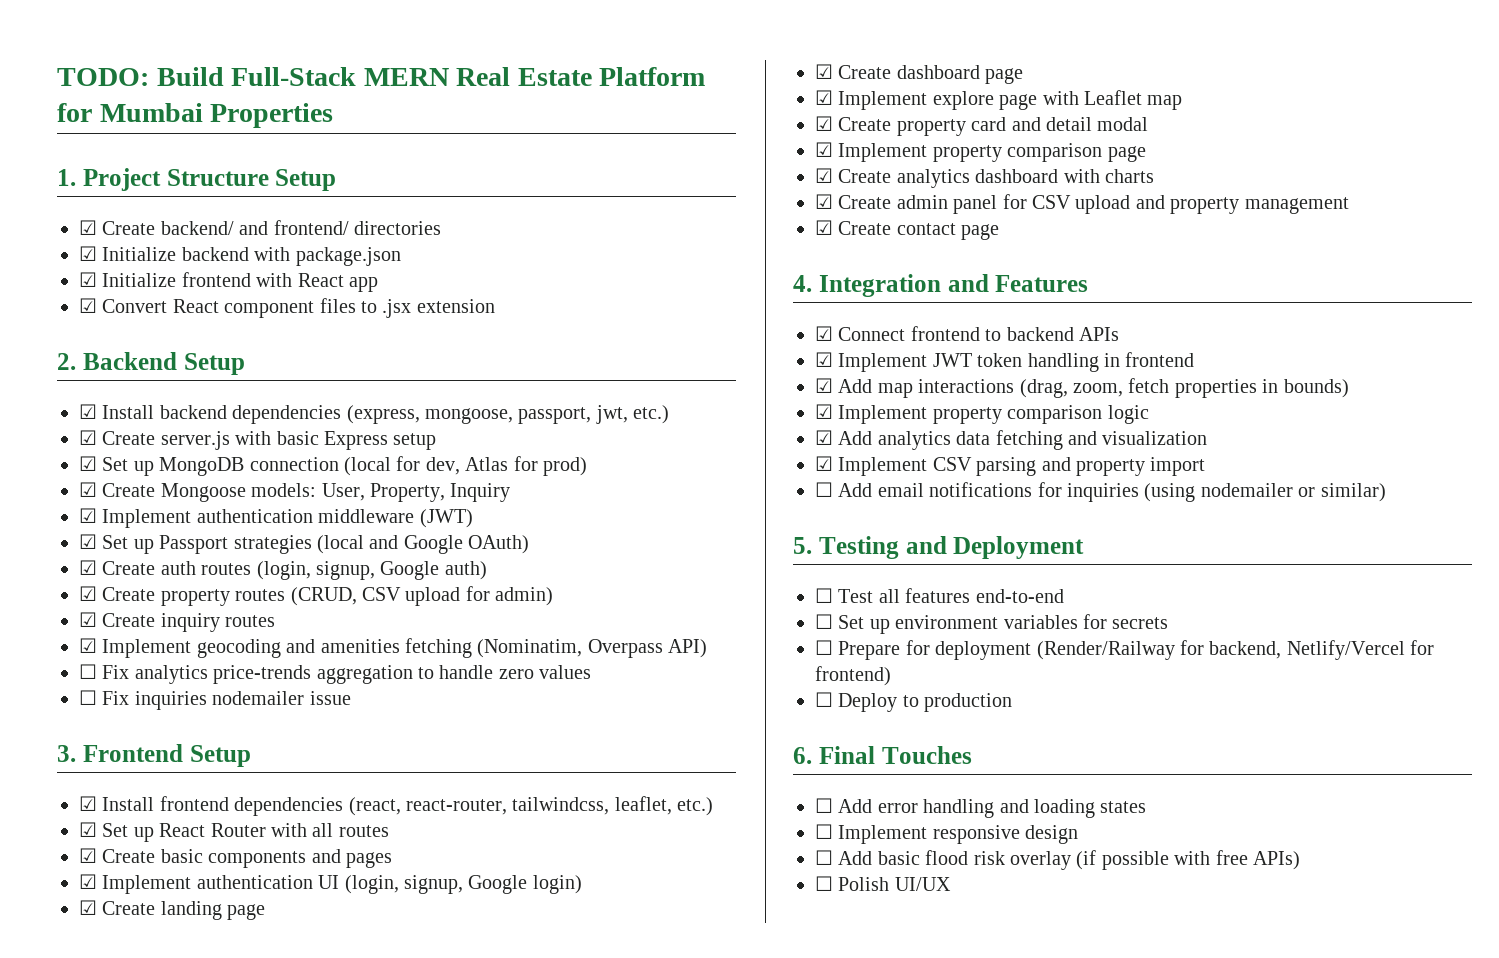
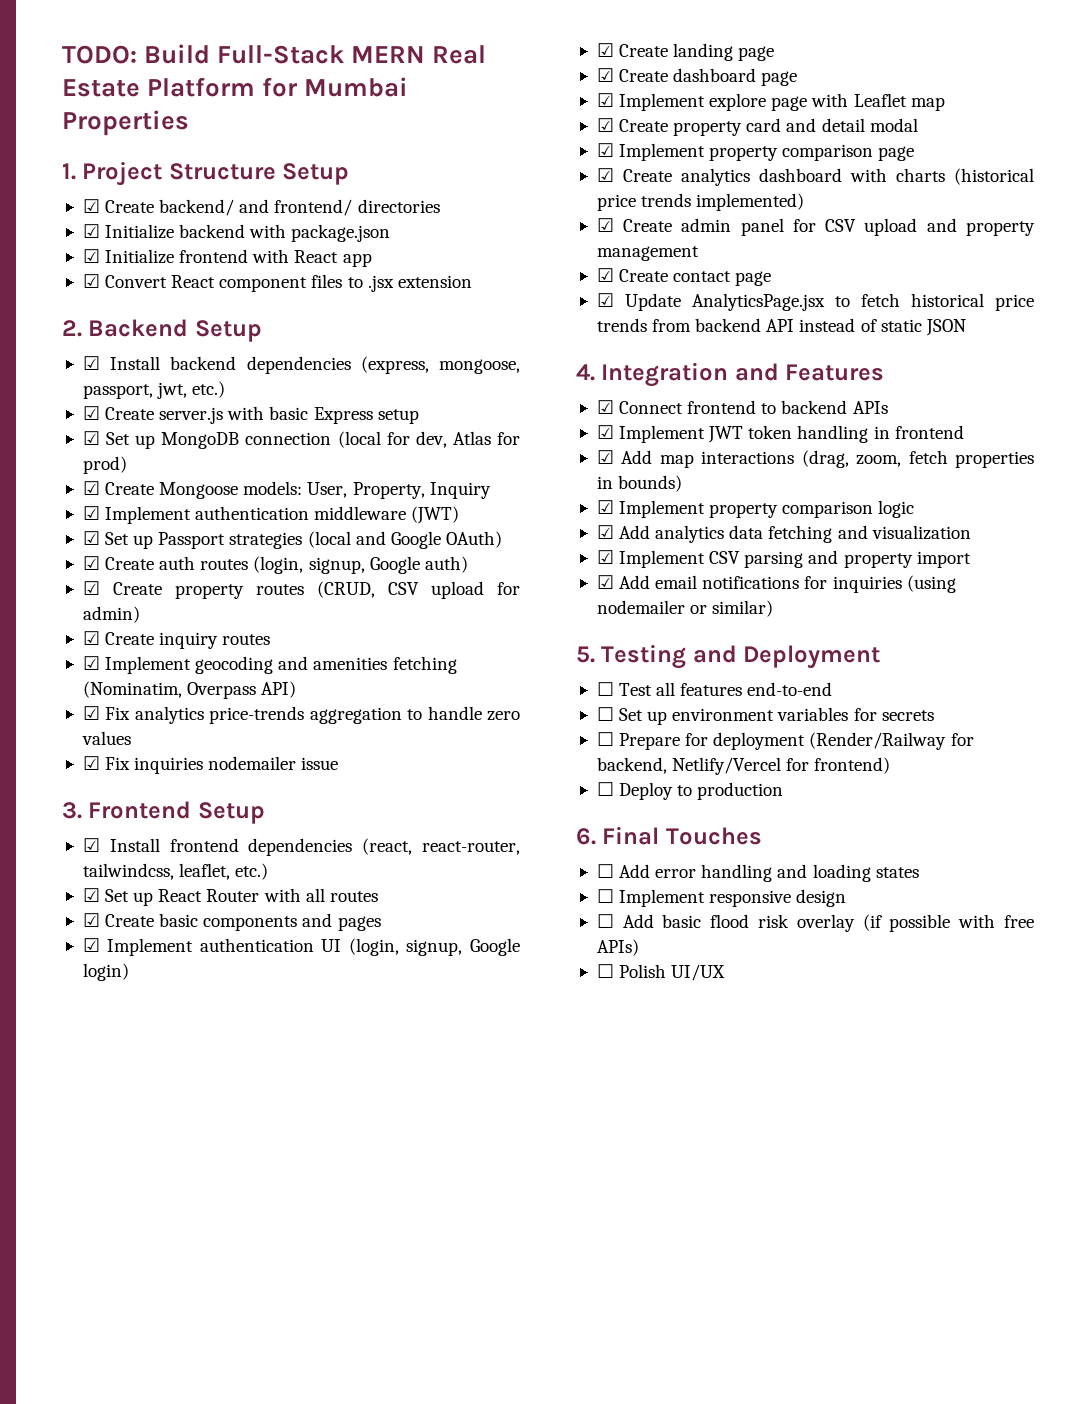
- ☐ Fix analytics price-trends aggregation to handle zero values
+ ☑ Fix analytics price-trends aggregation to handle zero values
- ☐ Fix inquiries nodemailer issue
+ ☑ Fix inquiries nodemailer issue
- ☑ Create analytics dashboard with charts
+ ☑ Create analytics dashboard with charts (historical price trends implemented)
+ ☑ Update AnalyticsPage.jsx to fetch historical price trends from backend API instead of static JSON
- ☐ Add email notifications for inquiries (using nodemailer or similar)
+ ☑ Add email notifications for inquiries (using nodemailer or similar)

